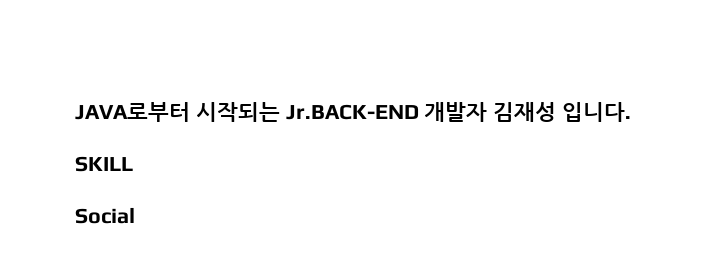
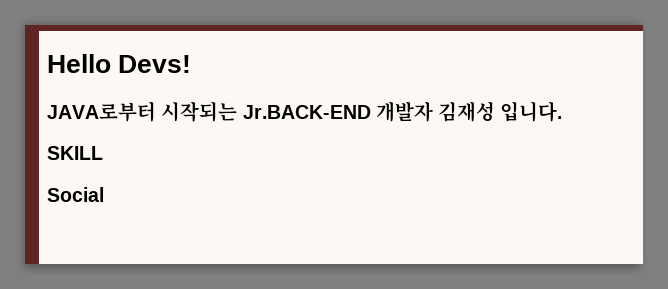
+ Hello Devs!

